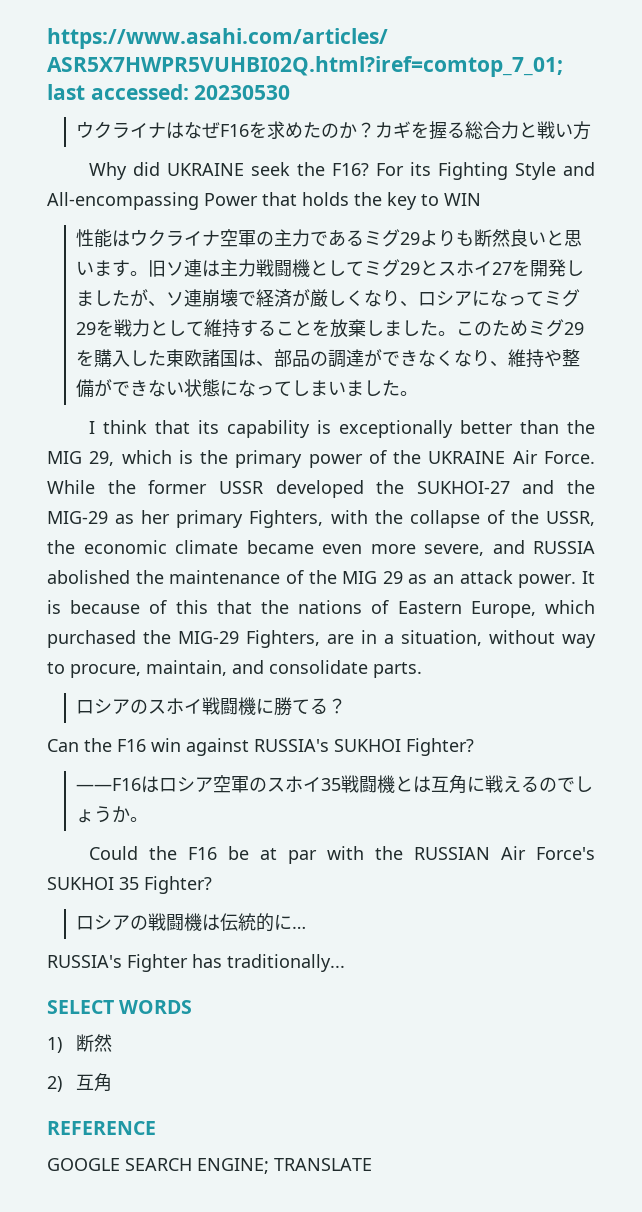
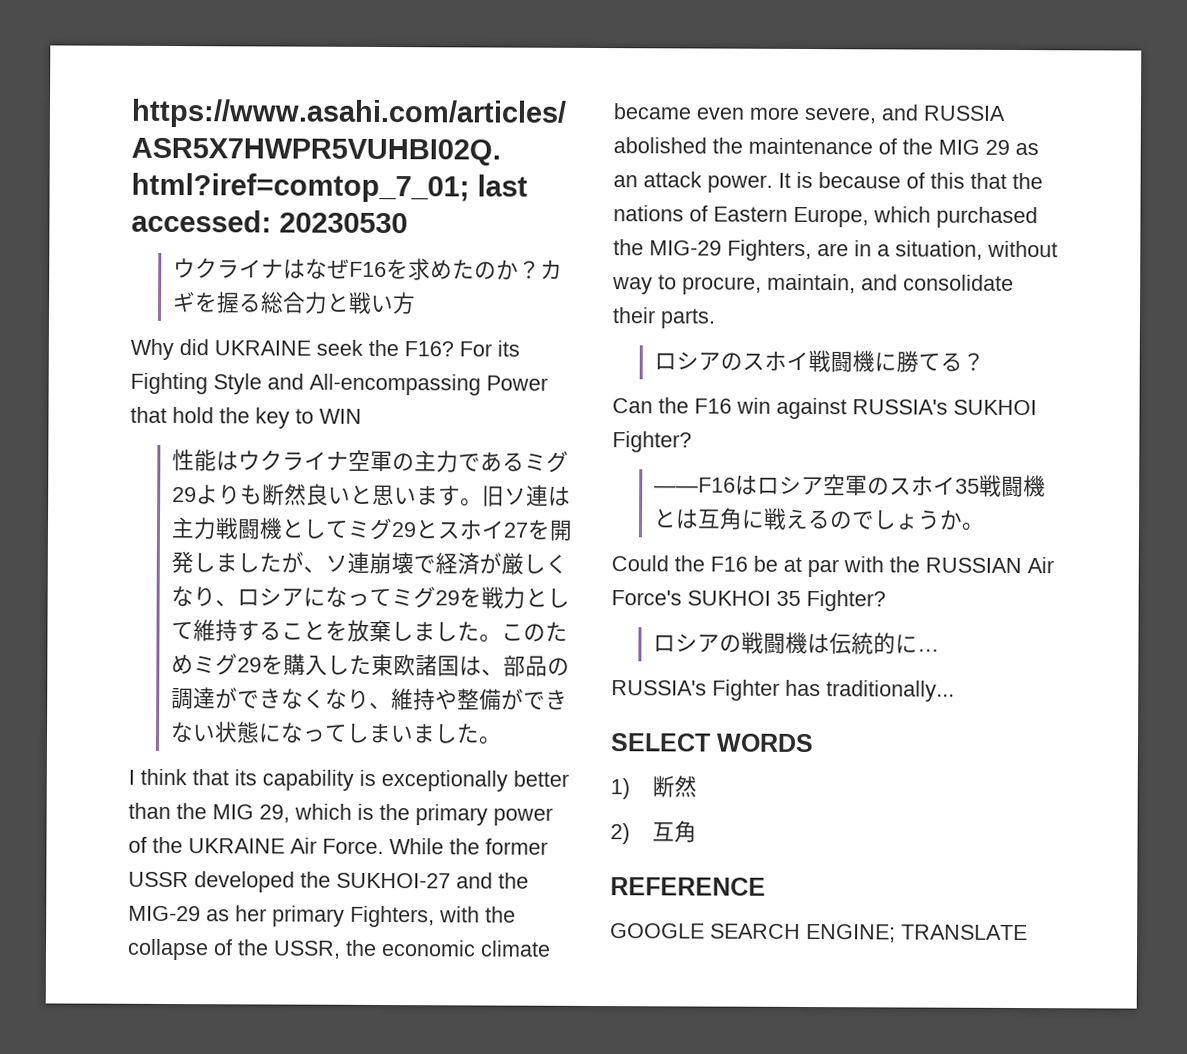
- For its Fighting Style and All-encompassing Power that holds the key to WIN
+ For its Fighting Style and All-encompassing Power that hold the key to WIN
- It is because of this that the nations of Eastern Europe, which purchased the MIG-29 Fighters, are in a situation, without way to procure, maintain, and consolidate parts.
+ It is because of this that the nations of Eastern Europe, which purchased the MIG-29 Fighters, are in a situation, without way to procure, maintain, and consolidate their parts.

